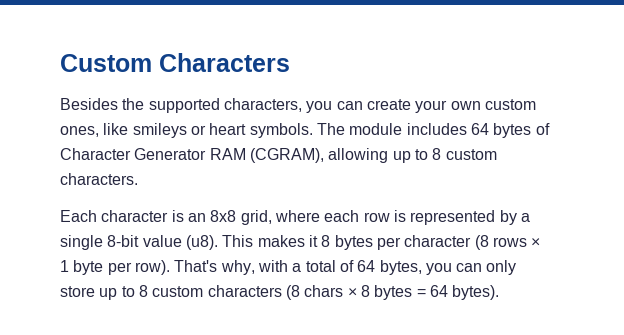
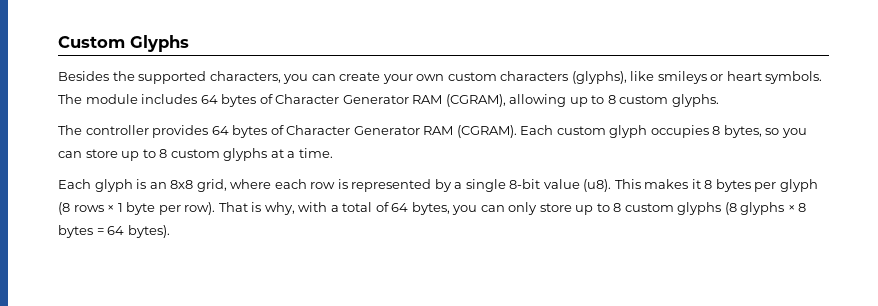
- Custom Characters
+ Custom Glyphs
- Besides the supported characters, you can create your own custom ones, like smileys or heart symbols.
+ Besides the supported characters, you can create your own custom characters (glyphs), like smileys or heart symbols.
- The module includes 64 bytes of Character Generator RAM (CGRAM), allowing up to 8 custom characters.
- Each character is an 8x8 grid, where each row is represented by a single 8-bit value (u8).
+ The module includes 64 bytes of Character Generator RAM (CGRAM), allowing up to 8 custom glyphs.
+ The controller provides 64 bytes of Character Generator RAM (CGRAM). Each custom glyph occupies 8 bytes, so you can store up to 8 custom glyphs at a time.
+ Each glyph is an 8x8 grid, where each row is represented by a single 8-bit value (u8).
- This makes it 8 bytes per character (8 rows × 1 byte per row).
+ This makes it 8 bytes per glyph (8 rows × 1 byte per row).
- That's why, with a total of 64 bytes, you can only store up to 8 custom characters (8 chars × 8 bytes = 64 bytes).
+ That is why, with a total of 64 bytes, you can only store up to 8 custom glyphs (8 glyphs × 8 bytes = 64 bytes).

